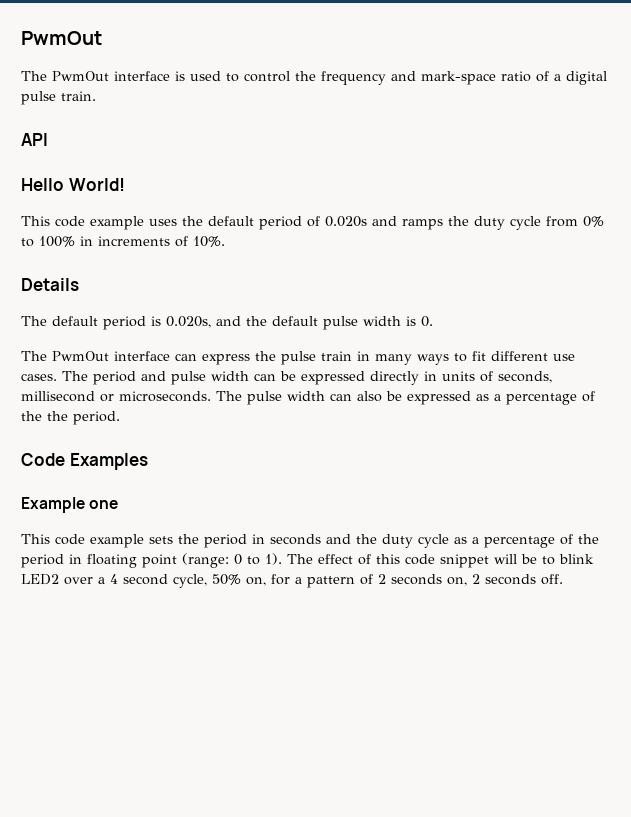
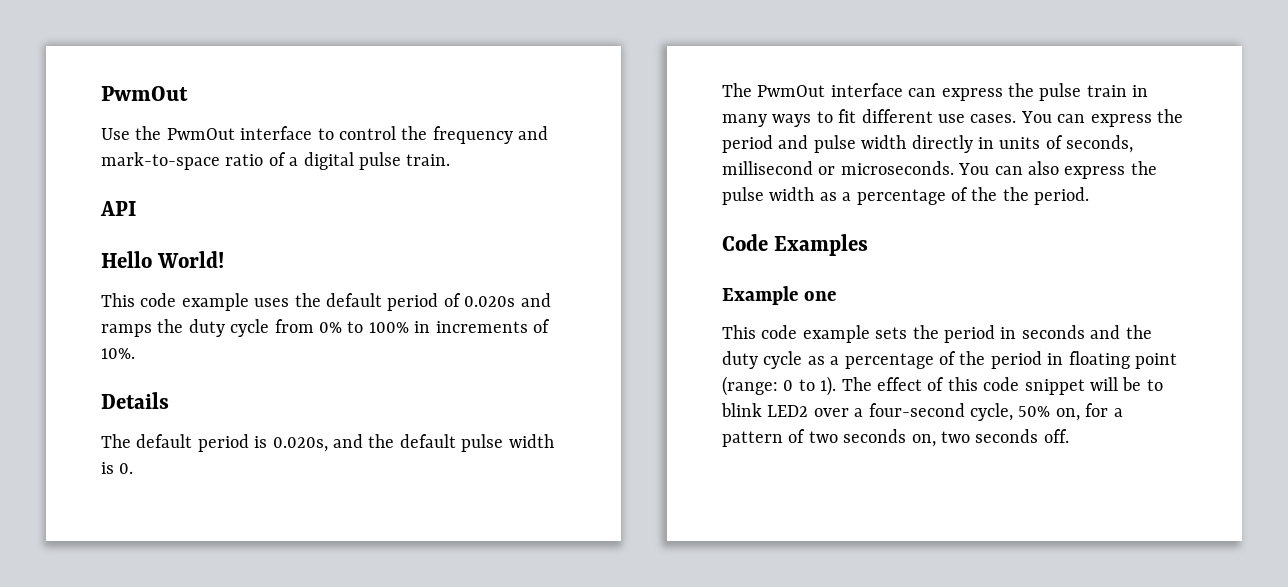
- The PwmOut interface is used to control the frequency and mark-space ratio of a digital pulse train.
+ Use the PwmOut interface to control the frequency and mark-to-space ratio of a digital pulse train.
- The period and pulse width can be expressed directly in units of seconds, millisecond or microseconds.
+ You can express the period and pulse width directly in units of seconds, millisecond or microseconds.
- The pulse width can also be expressed as a percentage of the the period.
+ You can also express the pulse width as a percentage of the the period.
- The effect of this code snippet will be to blink LED2 over a 4 second cycle, 50% on, for a pattern of 2 seconds on, 2 seconds off.
+ The effect of this code snippet will be to blink LED2 over a four-second cycle, 50% on, for a pattern of two seconds on, two seconds off.

